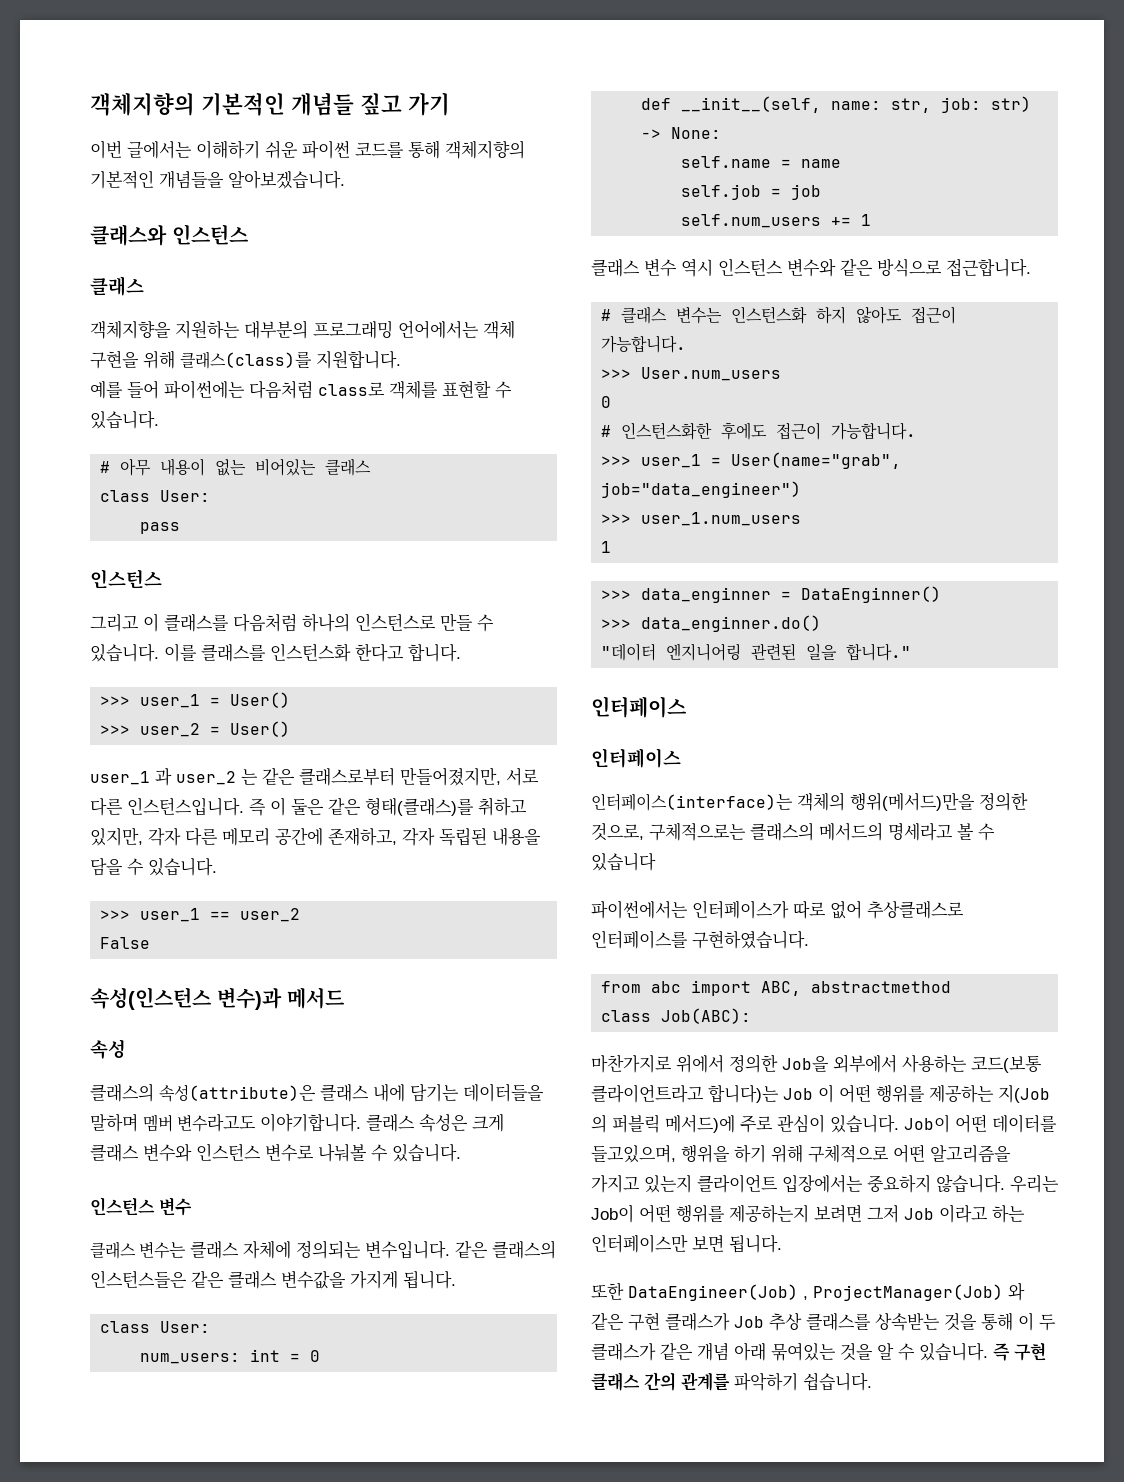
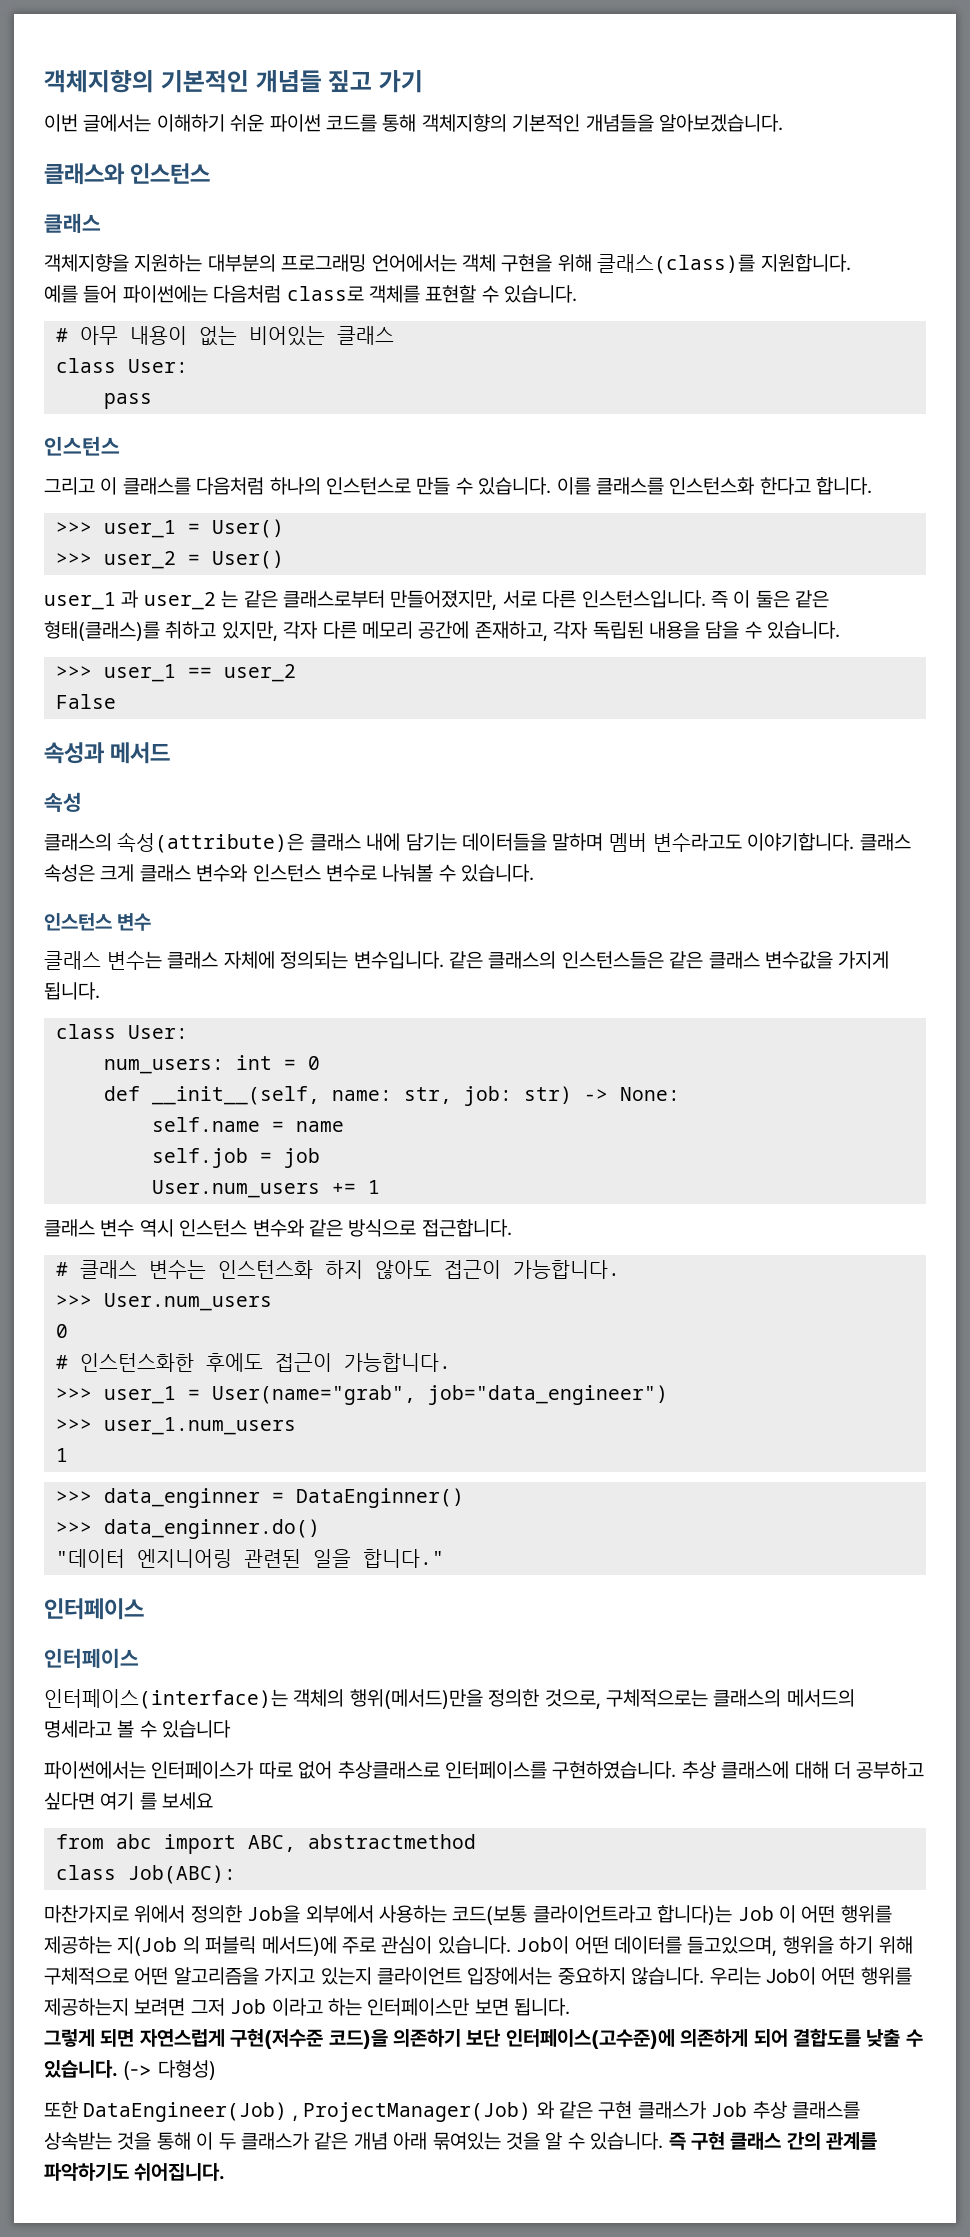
- 속성(인스턴스 변수)과 메서드
+ 속성과 메서드
- self.num_users += 1
+ User.num_users += 1
+ 추상 클래스에 대해 더 공부하고 싶다면 여기 를 보세요
+ 그렇게 되면 자연스럽게 구현(저수준 코드)을 의존하기 보단 인터페이스(고수준)에 의존하게 되어 결합도를 낮출 수 있습니다. (-> 다형성)
- 즉 구현 클래스 간의 관계를 파악하기 쉽습니다.
+ 즉 구현 클래스 간의 관계를 파악하기도 쉬어집니다.

